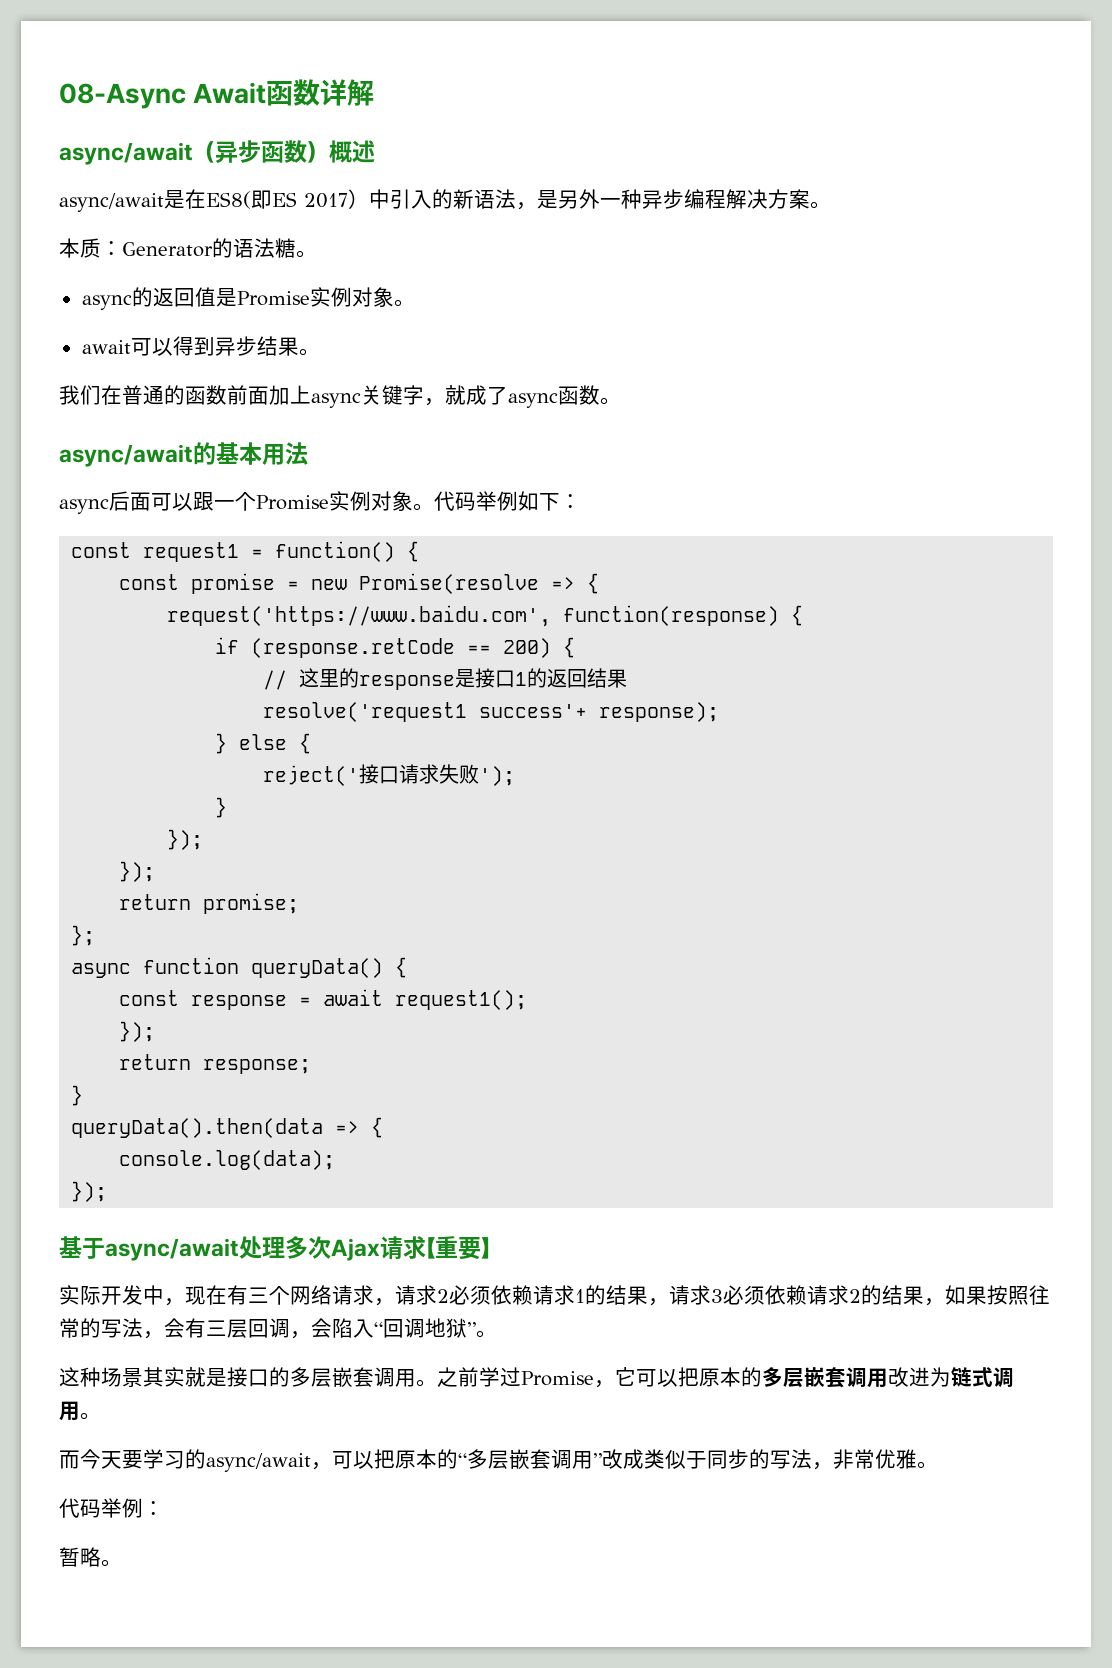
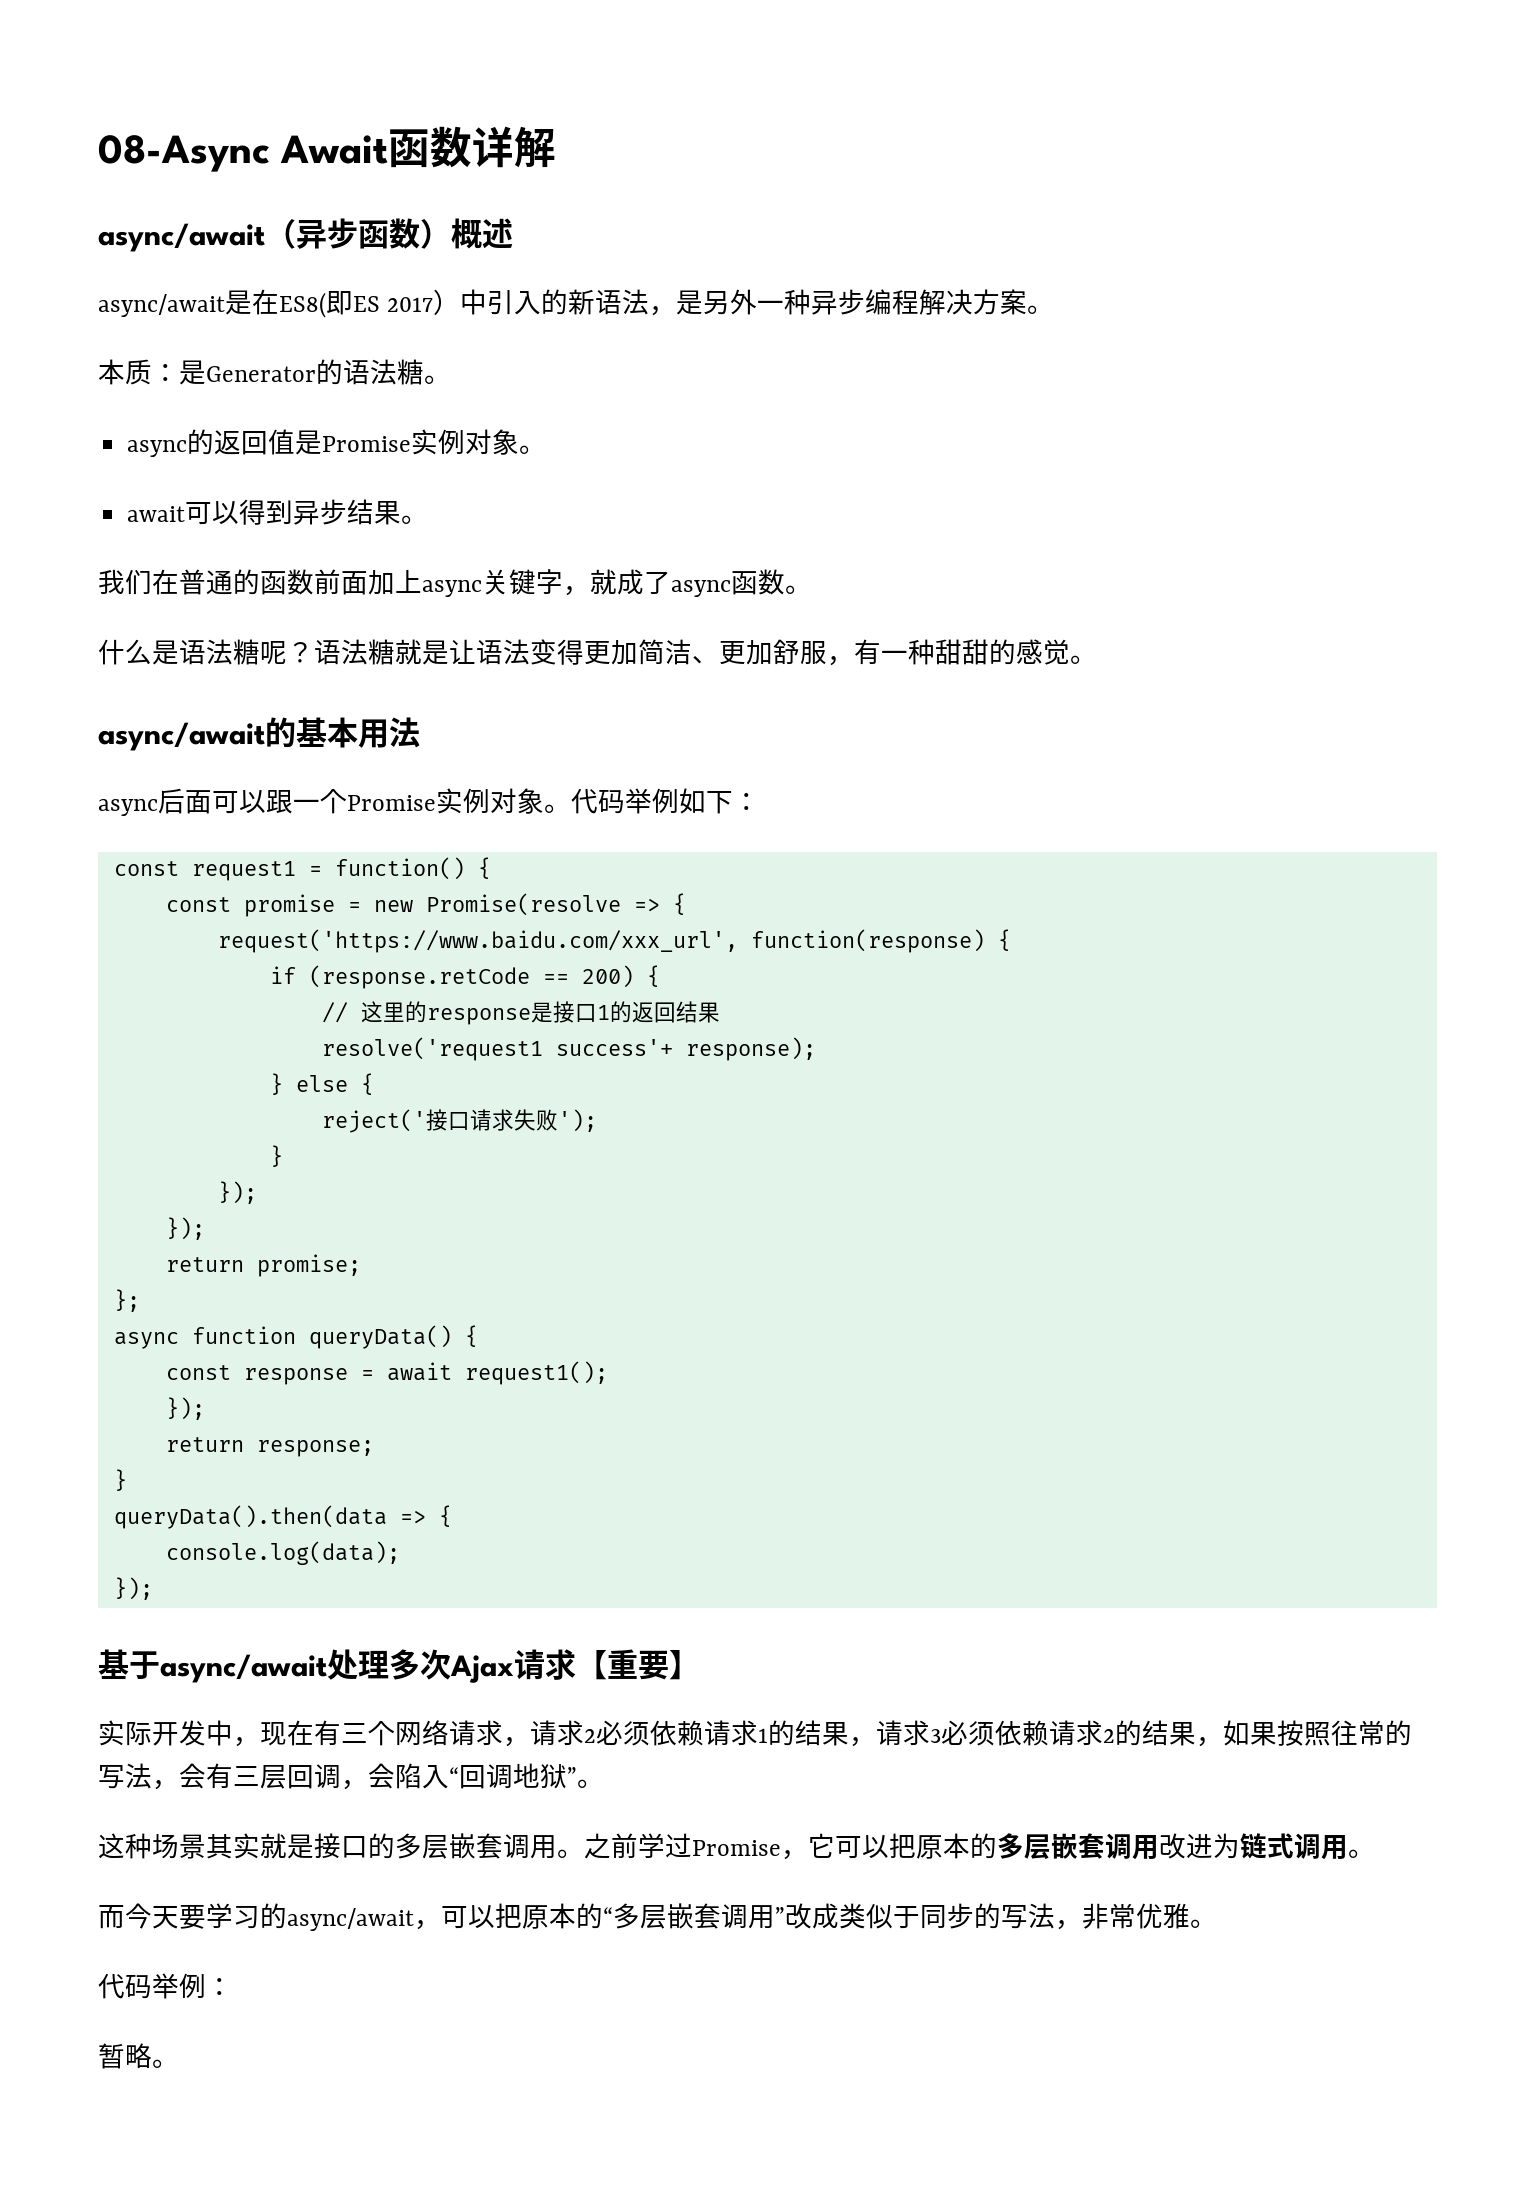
- 本质：Generator的语法糖。
+ 本质：是Generator的语法糖。
+ 什么是语法糖呢？语法糖就是让语法变得更加简洁、更加舒服，有一种甜甜的感觉。
- request('https://www.baidu.com', function(response) {
+ request('https://www.baidu.com/xxx_url', function(response) {

